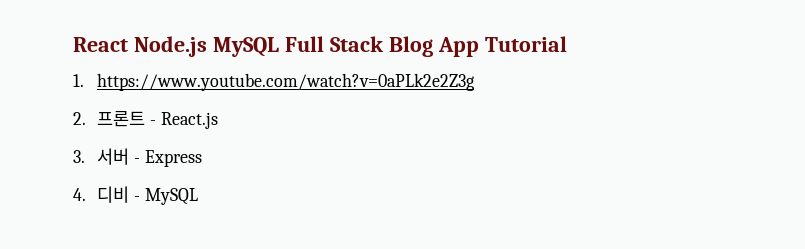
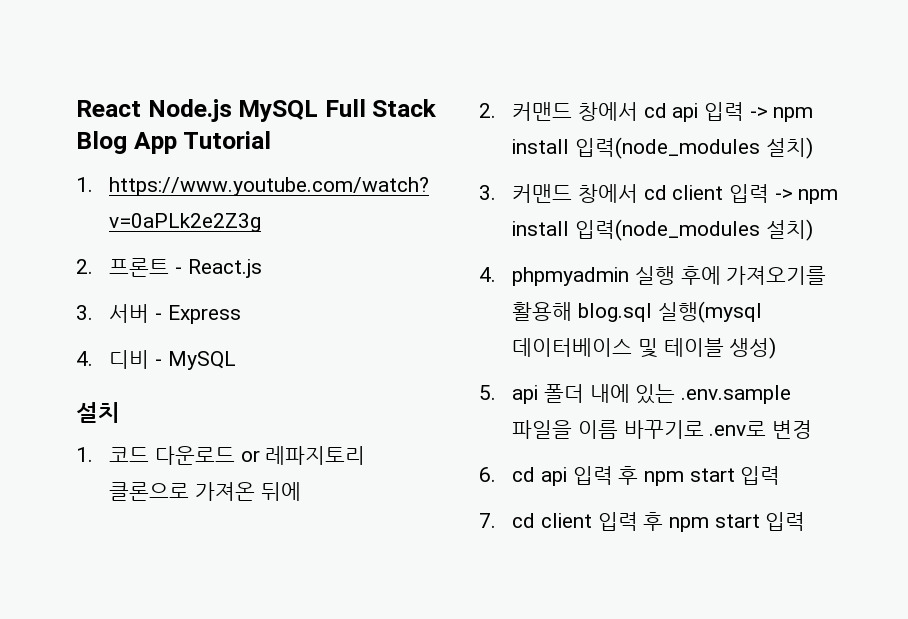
+ 설치
+ 1. 코드 다운로드 or 레파지토리 클론으로 가져온 뒤에
+ 2. 커맨드 창에서 cd api 입력 -> npm install 입력(node_modules 설치)
+ 3. 커맨드 창에서 cd client 입력 -> npm install 입력(node_modules 설치)
+ 4. phpmyadmin 실행 후에 가져오기를 활용해 blog.sql 실행(mysql 데이터베이스 및 테이블 생성)
+ 5. api 폴더 내에 있는 .env.sample 파일을 이름 바꾸기로 .env로 변경
+ 6. cd api 입력 후 npm start 입력
+ 7. cd client 입력 후 npm start 입력

